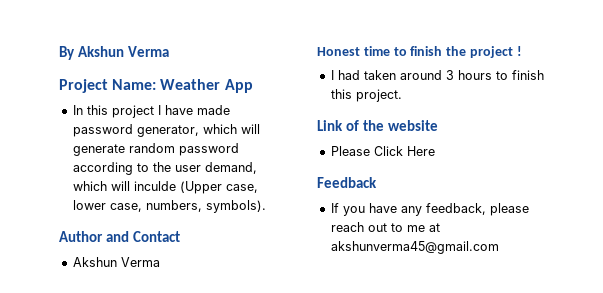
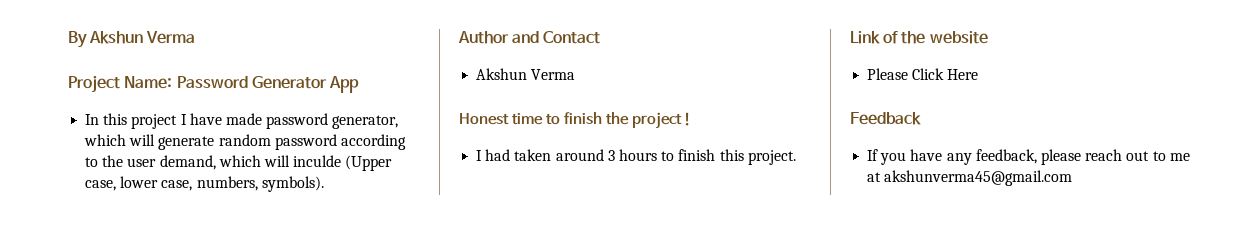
- Project Name: Weather App
+ Project Name: Password Generator App

